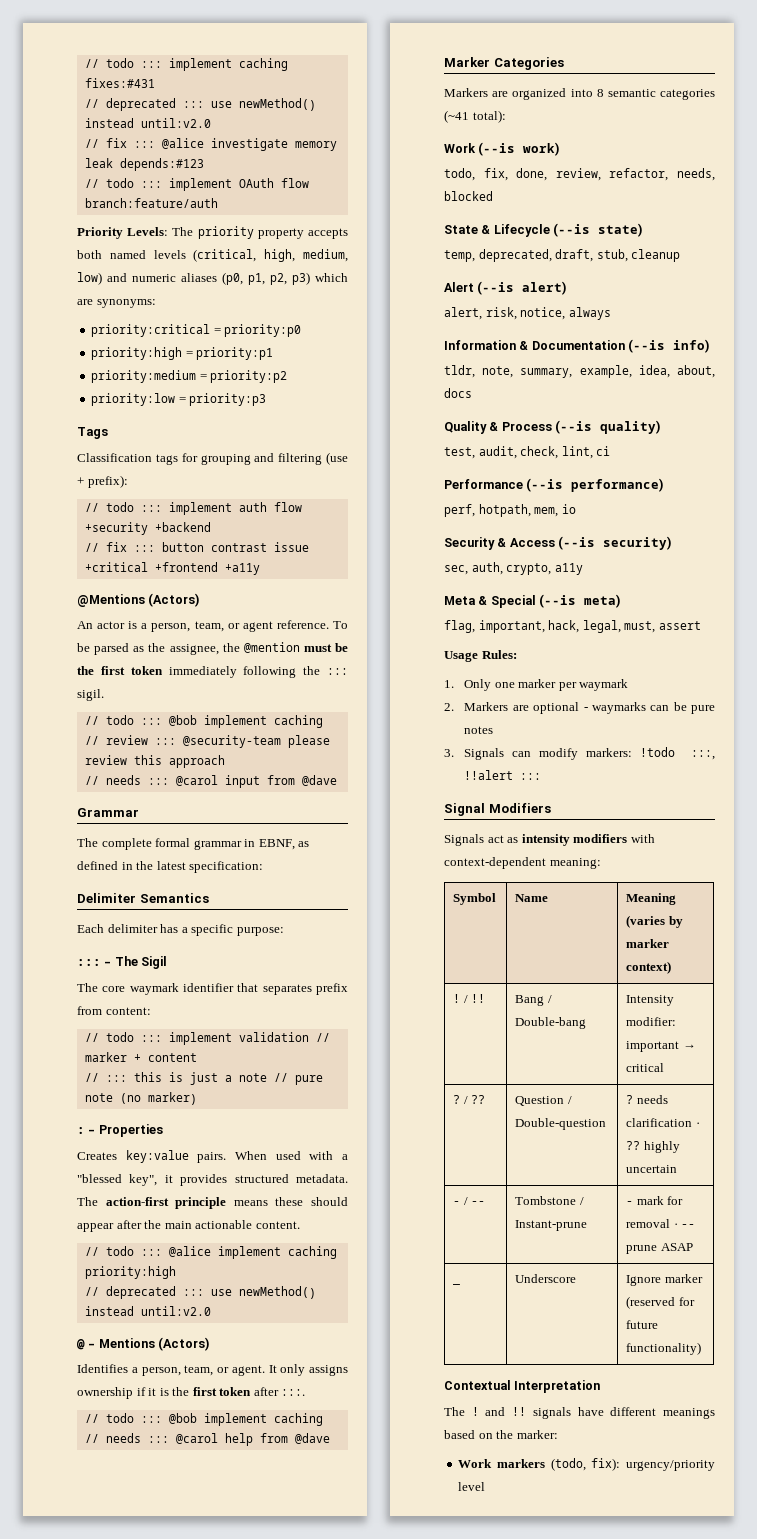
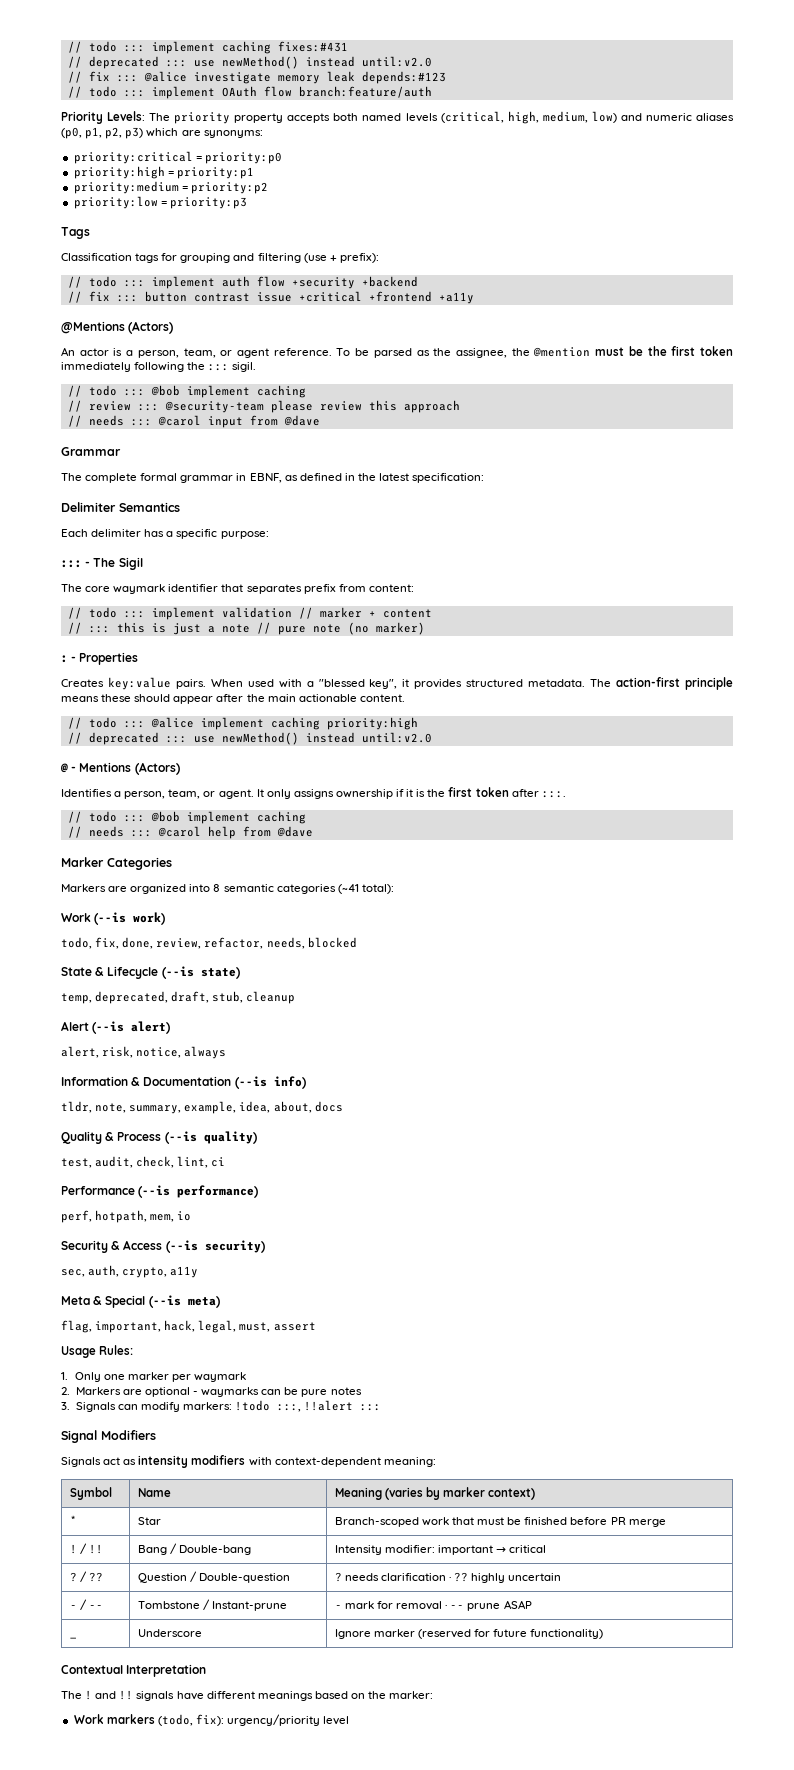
+ * | Star | Branch-scoped work that must be finished before PR merge

